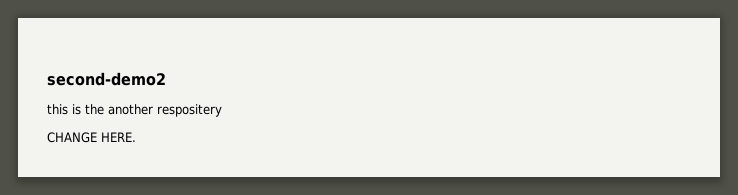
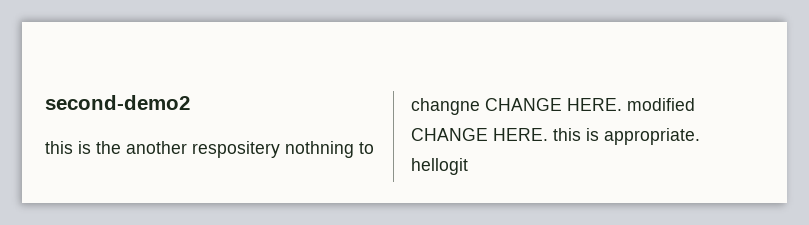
- this is the another respositery
- CHANGE HERE.
+ this is the another respositery nothning to changne CHANGE HERE. modified CHANGE HERE. this is appropriate. hellogit

